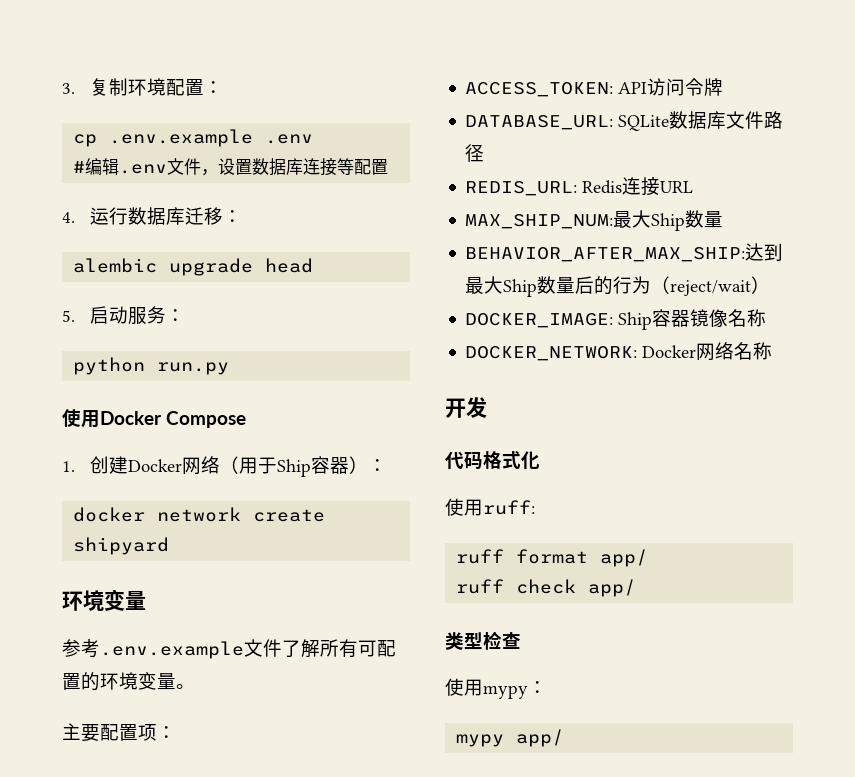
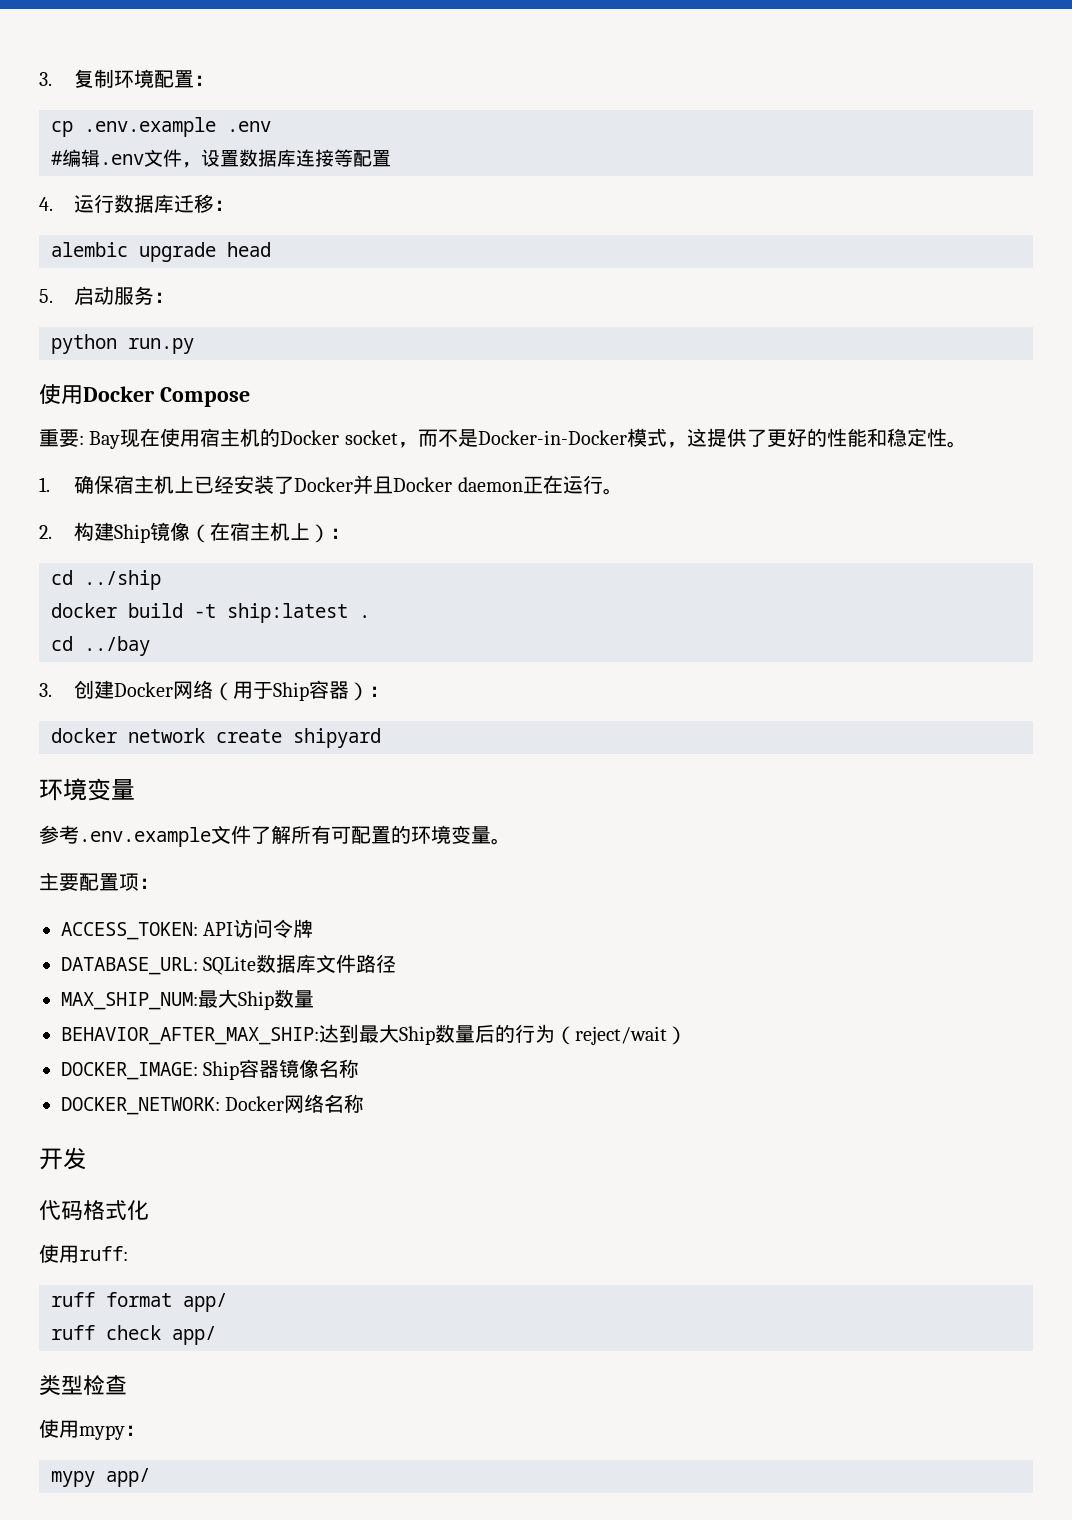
- 1.创建Docker网络（用于Ship容器）：
+ 重要: Bay现在使用宿主机的Docker socket，而不是Docker-in-Docker模式，这提供了更好的性能和稳定性。
+ 1.确保宿主机上已经安装了Docker并且Docker daemon正在运行。
+ 2.构建Ship镜像（在宿主机上）：
+ cd ../ship
+ docker build -t ship:latest .
+ cd ../bay
+ 3.创建Docker网络（用于Ship容器）：
- REDIS_URL: Redis连接URL

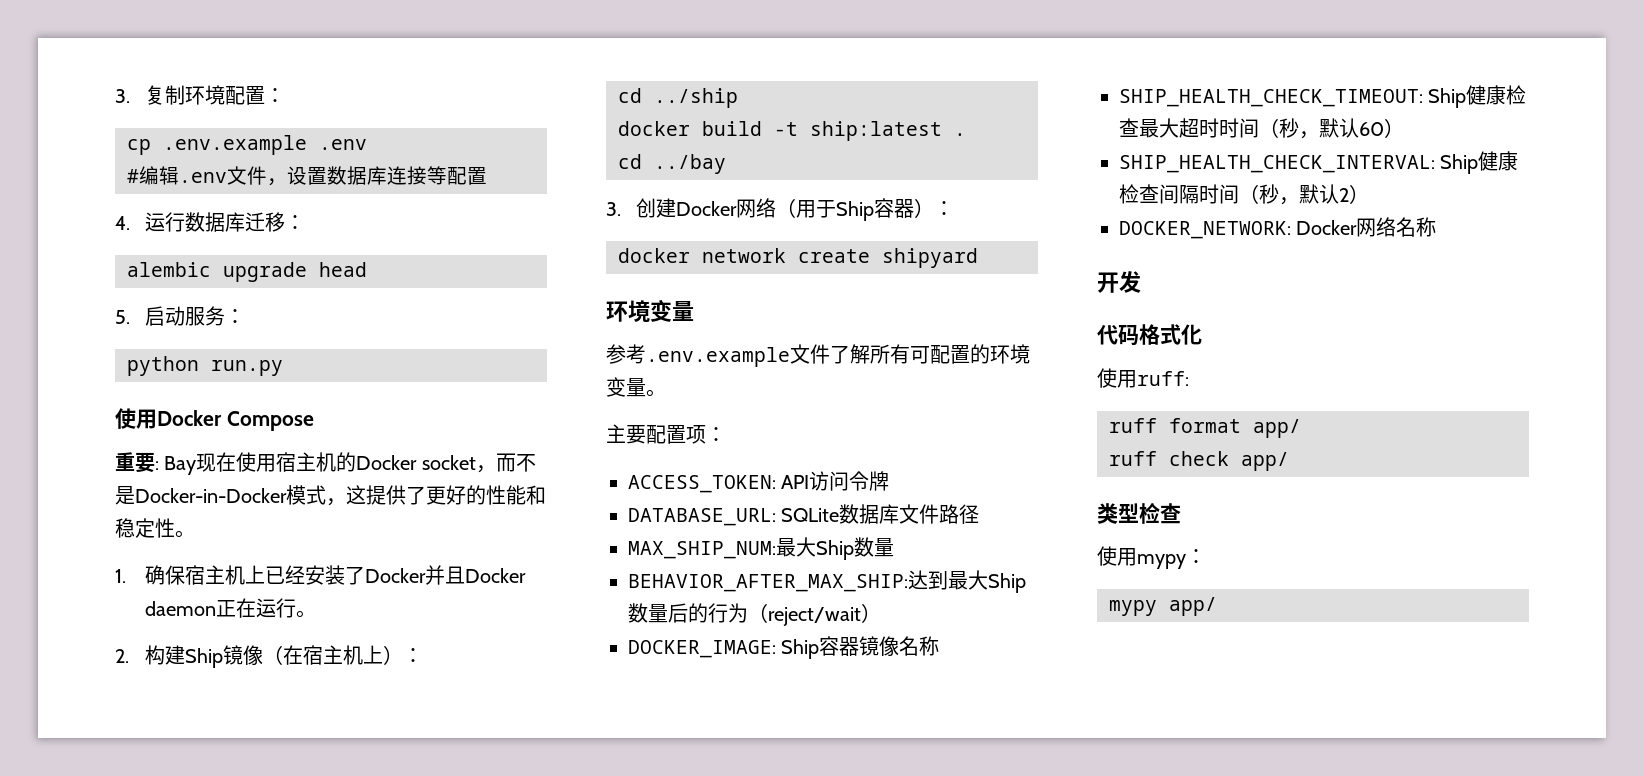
+ SHIP_HEALTH_CHECK_TIMEOUT: Ship健康检查最大超时时间（秒，默认60）
+ SHIP_HEALTH_CHECK_INTERVAL: Ship健康检查间隔时间（秒，默认2）

